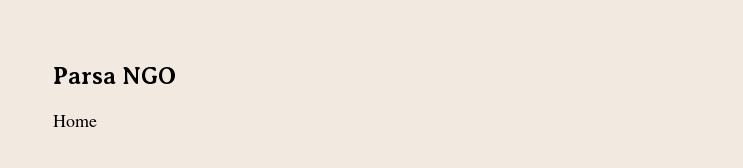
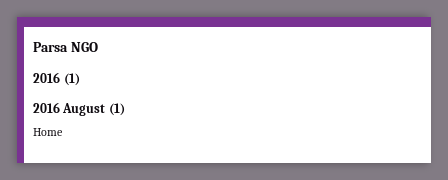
+ 2016 (1)
+ 2016 August (1)

